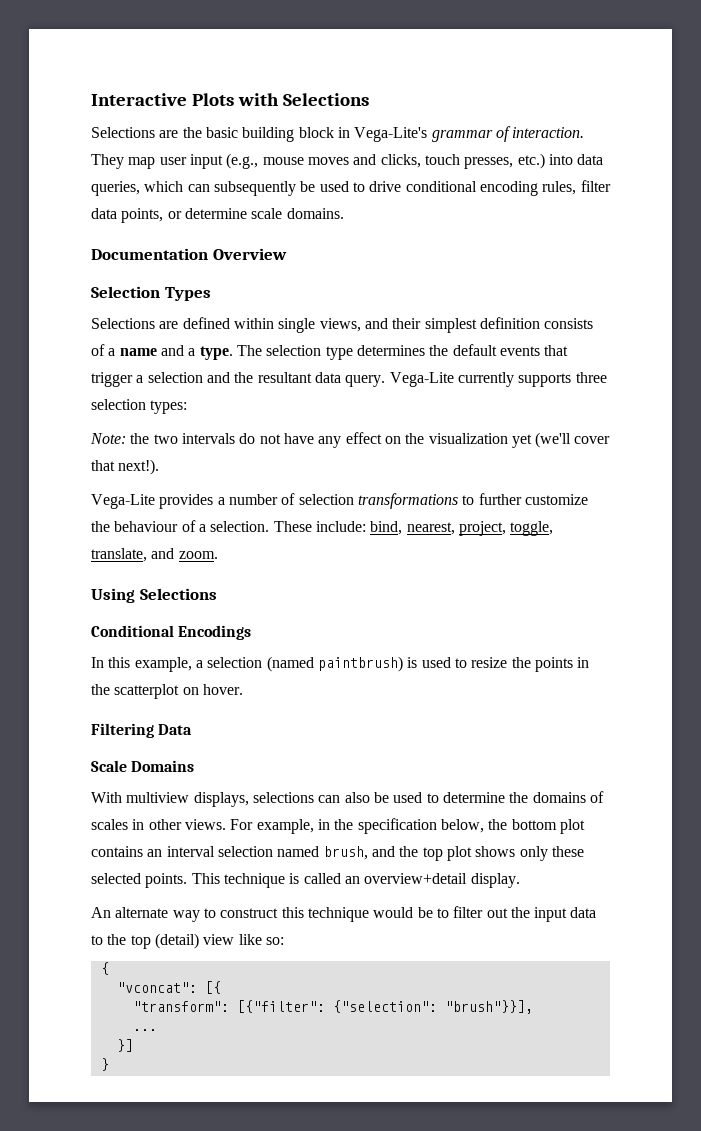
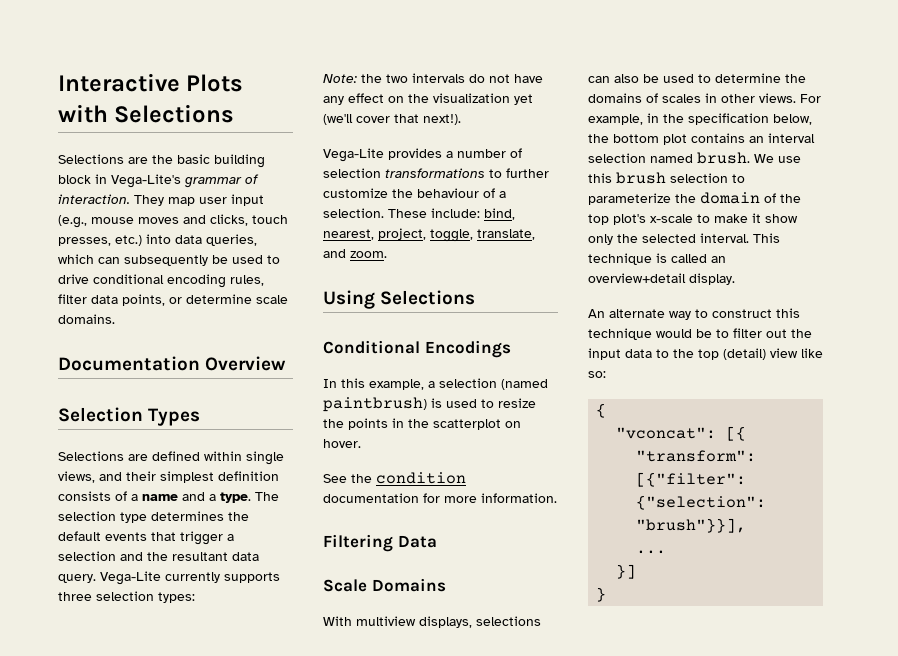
+ See the condition documentation for more information.
- For example, in the specification below, the bottom plot contains an interval selection named brush, and the top plot shows only these selected points.
+ For example, in the specification below, the bottom plot contains an interval selection named brush. We use this brush selection to parameterize the domain of the top plot's x-scale to make it show only the selected interval.

